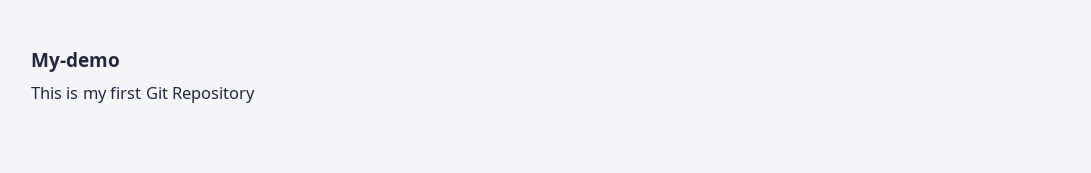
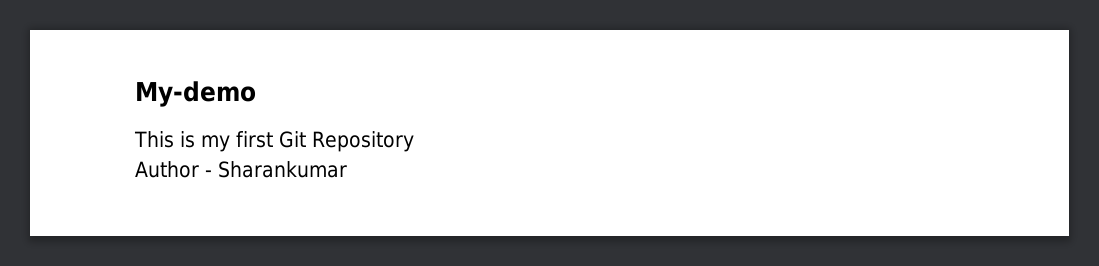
+ Author - Sharankumar

